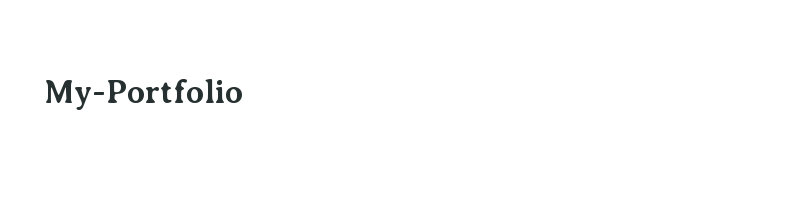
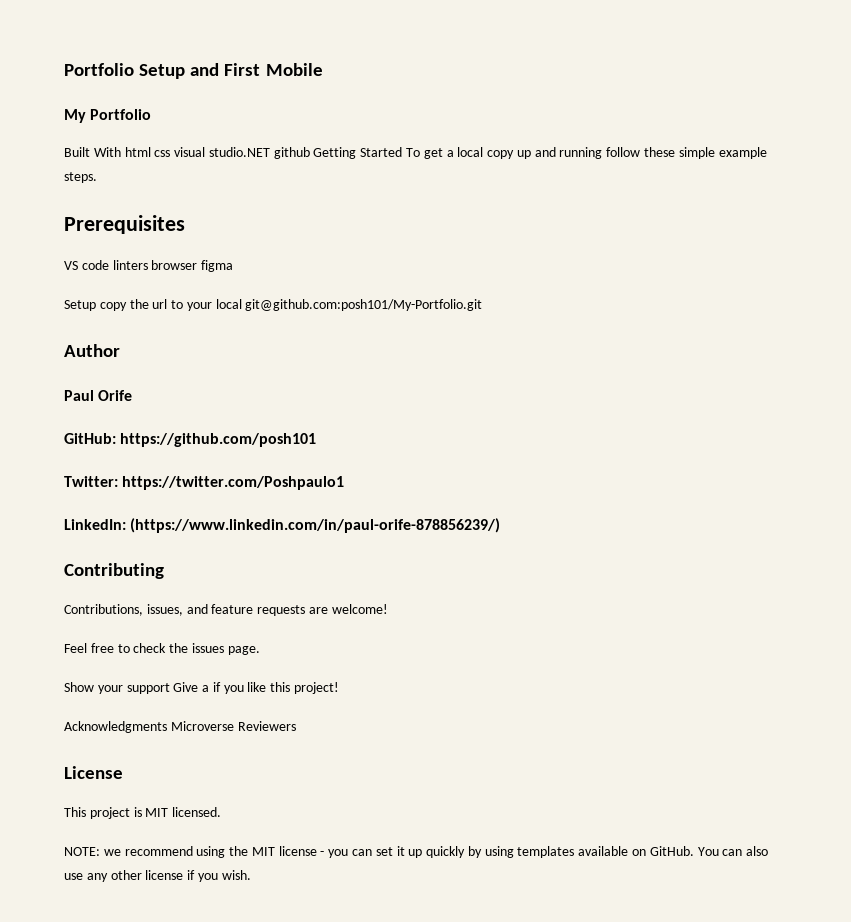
- My-Portfolio
+ Portfolio Setup and First Mobile
+ My Portfolio
+ Built With html css visual studio.NET github Getting Started To get a local copy up and running follow these simple example steps.
+ Prerequisites
+ VS code linters browser figma
+ Setup copy the url to your local git@github.com:posh101/My-Portfolio.git
+ Author
+ Paul Orife
+ GitHub: https://github.com/posh101
+ Twitter: https://twitter.com/Poshpaulo1
+ LinkedIn: (https://www.linkedin.com/in/paul-orife-878856239/)
+ Contributing
+ Contributions, issues, and feature requests are welcome!
+ Feel free to check the issues page.
+ Show your support Give a if you like this project!
+ Acknowledgments Microverse Reviewers
+ License
+ This project is MIT licensed.
+ NOTE: we recommend using the MIT license - you can set it up quickly by using templates available on GitHub. You can also use any other license if you wish.

